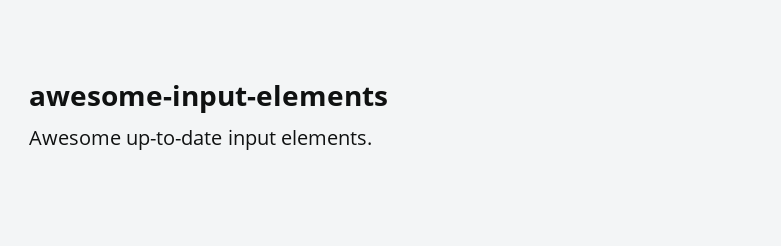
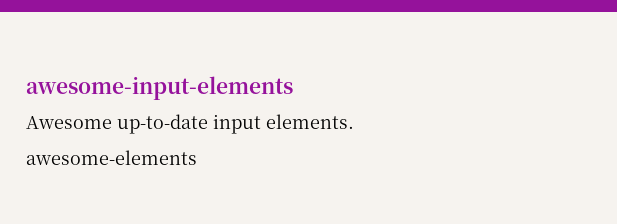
+ awesome-elements

